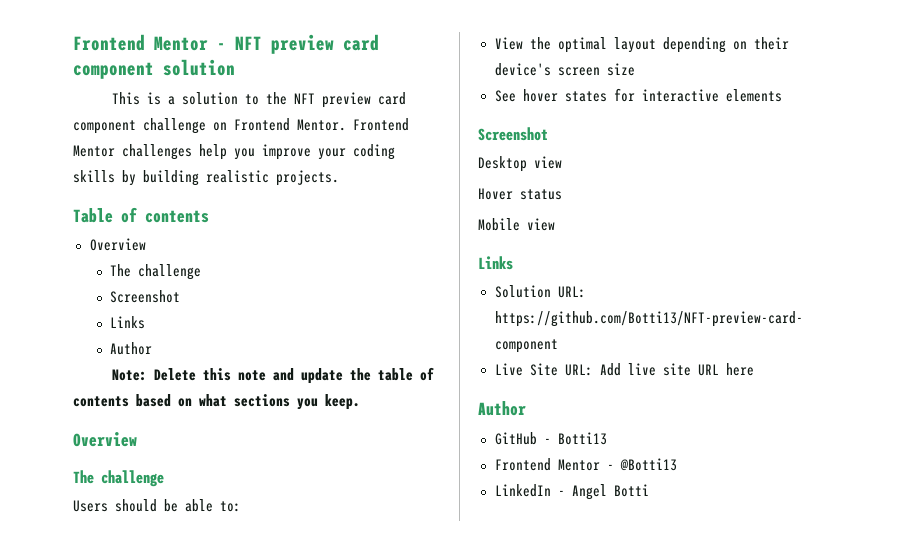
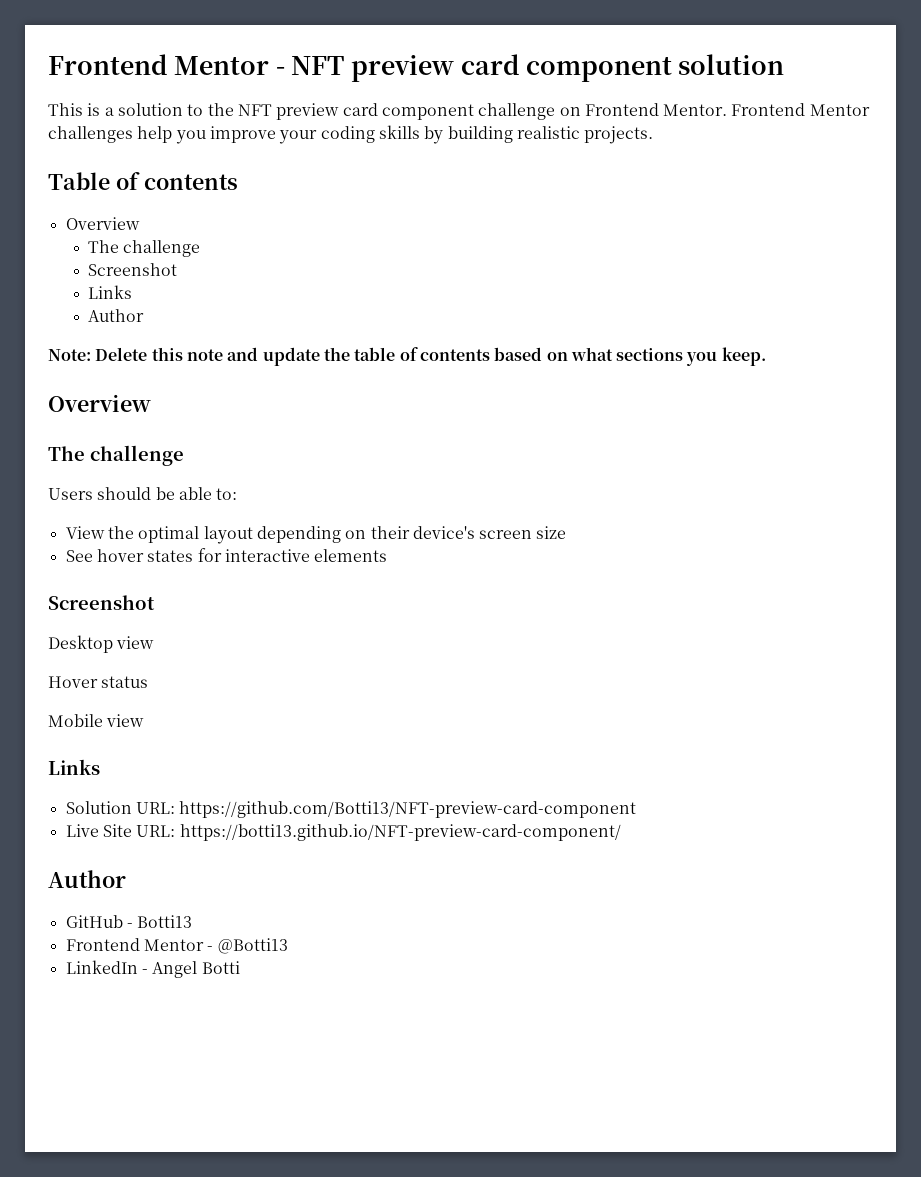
- Live Site URL: Add live site URL here
+ Live Site URL: https://botti13.github.io/NFT-preview-card-component/

